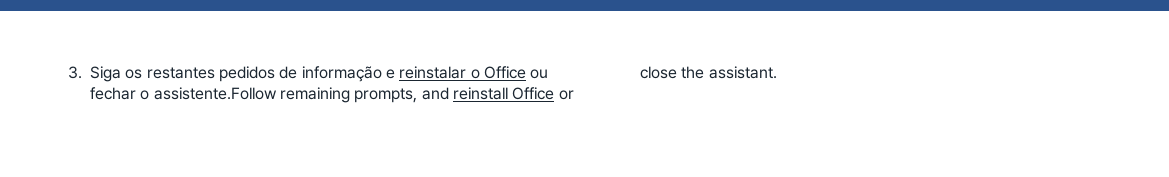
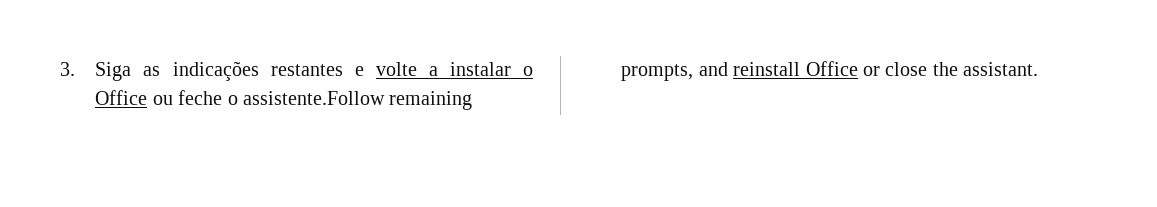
- 3. Siga os restantes pedidos de informação e reinstalar o Office ou fechar o assistente.Follow remaining prompts, and reinstall Office or close the assistant.
+ 3. Siga as indicações restantes e volte a instalar o Office ou feche o assistente.Follow remaining prompts, and reinstall Office or close the assistant.

